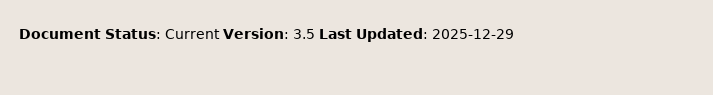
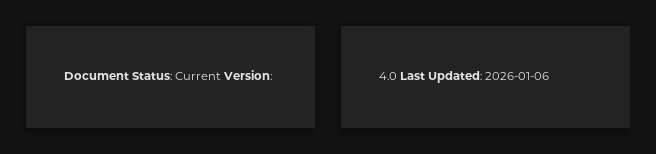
- Document Status: Current Version: 3.5 Last Updated: 2025-12-29
+ Document Status: Current Version: 4.0 Last Updated: 2026-01-06

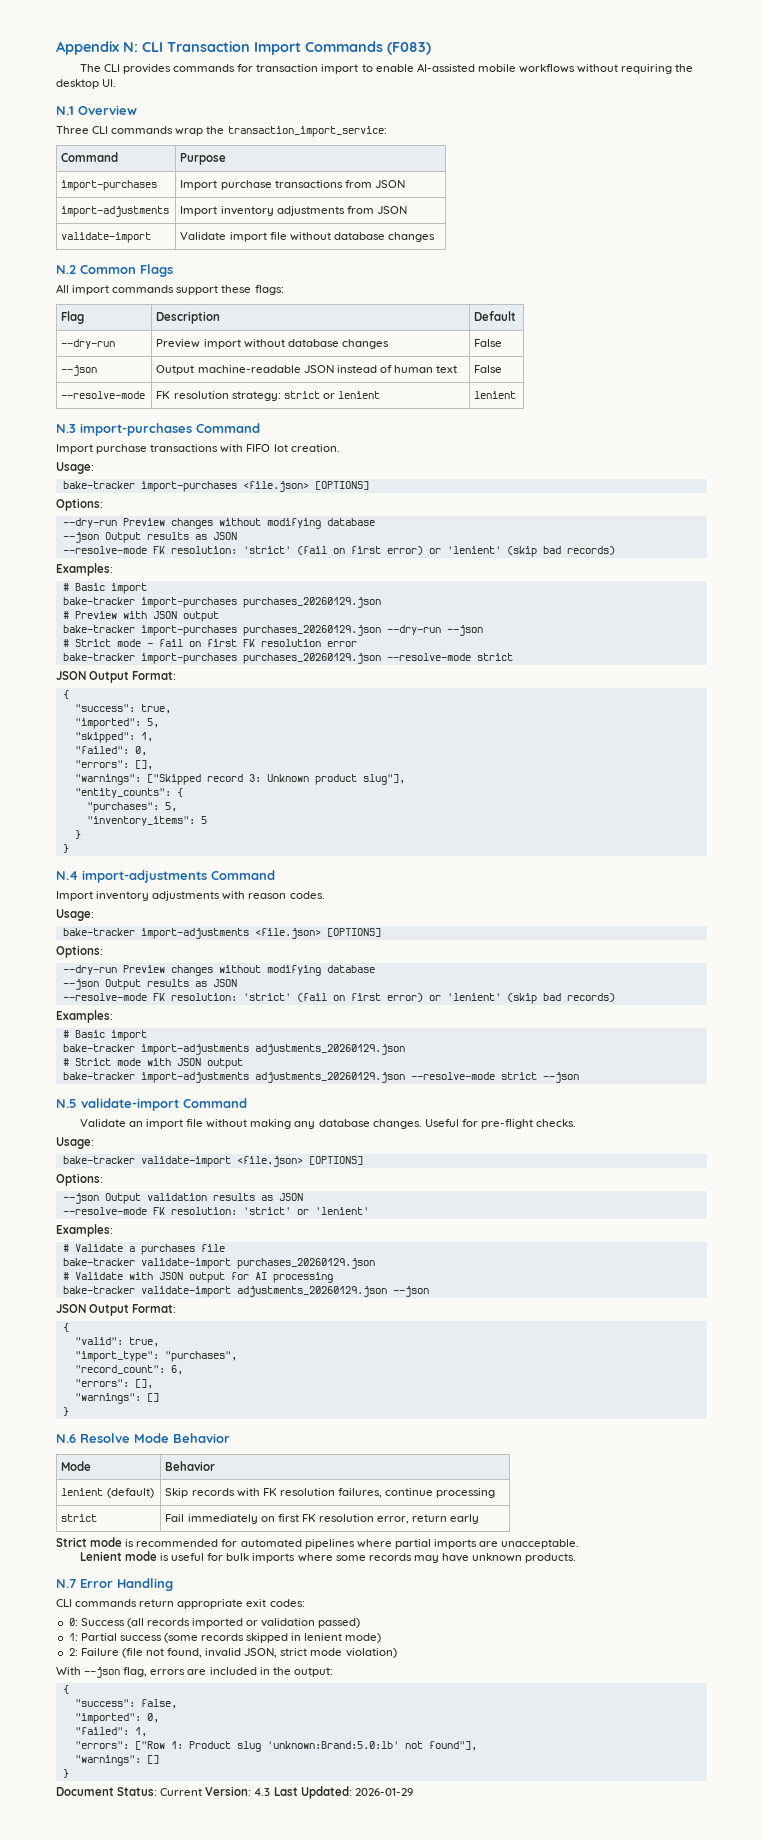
+ Appendix N: CLI Transaction Import Commands (F083)
+ The CLI provides commands for transaction import to enable AI-assisted mobile workflows without requiring the desktop UI.
+ N.1 Overview
+ Three CLI commands wrap the transaction_import_service:
+ Command | Purpose
+ import-purchases | Import purchase transactions from JSON
+ import-adjustments | Import inventory adjustments from JSON
+ validate-import | Validate import file without database changes
+ N.2 Common Flags
+ All import commands support these flags:
+ Flag | Description | Default
+ --dry-run | Preview import without database changes | False
+ --json | Output machine-readable JSON instead of human text | False
+ --resolve-mode | FK resolution strategy: strict or lenient | lenient
+ N.3 import-purchases Command
+ Import purchase transactions with FIFO lot creation.
+ Usage:
+ bake-tracker import-purchases <file.json> [OPTIONS]
+ Options:
+ --dry-run Preview changes without modifying database
+ --json Output results as JSON
+ --resolve-mode FK resolution: 'strict' (fail on first error) or 'lenient' (skip bad records)
+ Examples:
+ # Basic import
+ bake-tracker import-purchases purchases_20260129.json
+ # Preview with JSON output
+ bake-tracker import-purchases purchases_20260129.json --dry-run --json
+ # Strict mode - fail on first FK resolution error
+ bake-tracker import-purchases purchases_20260129.json --resolve-mode strict
+ JSON Output Format:
+ {
+ "success": true,
+ "imported": 5,
+ "skipped": 1,
+ "failed": 0,
+ "errors": [],
+ "warnings": ["Skipped record 3: Unknown product slug"],
+ "entity_counts": {
+ "purchases": 5,
+ "inventory_items": 5
+ }
+ }
+ N.4 import-adjustments Command
+ Import inventory adjustments with reason codes.
+ Usage:
+ bake-tracker import-adjustments <file.json> [OPTIONS]
+ Options:
+ --dry-run Preview changes without modifying database
+ --json Output results as JSON
+ --resolve-mode FK resolution: 'strict' (fail on first error) or 'lenient' (skip bad records)
+ Examples:
+ # Basic import
+ bake-tracker import-adjustments adjustments_20260129.json
+ # Strict mode with JSON output
+ bake-tracker import-adjustments adjustments_20260129.json --resolve-mode strict --json
+ N.5 validate-import Command
+ Validate an import file without making any database changes. Useful for pre-flight checks.
+ Usage:
+ bake-tracker validate-import <file.json> [OPTIONS]
+ Options:
+ --json Output validation results as JSON
+ --resolve-mode FK resolution: 'strict' or 'lenient'
+ Examples:
+ # Validate a purchases file
+ bake-tracker validate-import purchases_20260129.json
+ # Validate with JSON output for AI processing
+ bake-tracker validate-import adjustments_20260129.json --json
+ JSON Output Format:
+ {
+ "valid": true,
+ "import_type": "purchases",
+ "record_count": 6,
+ "errors": [],
+ "warnings": []
+ }
+ N.6 Resolve Mode Behavior
+ Mode | Behavior
+ lenient (default) | Skip records with FK resolution failures, continue processing
+ strict | Fail immediately on first FK resolution error, return early
+ Strict mode is recommended for automated pipelines where partial imports are unacceptable.
+ Lenient mode is useful for bulk imports where some records may have unknown products.
+ N.7 Error Handling
+ CLI commands return appropriate exit codes:
+ 0: Success (all records imported or validation passed)
+ 1: Partial success (some records skipped in lenient mode)
+ 2: Failure (file not found, invalid JSON, strict mode violation)
+ With --json flag, errors are included in the output:
+ {
+ "success": false,
+ "imported": 0,
+ "failed": 1,
+ "errors": ["Row 1: Product slug 'unknown:Brand:5.0:lb' not found"],
+ "warnings": []
+ }
- Document Status: Current Version: 4.0 Last Updated: 2026-01-06
+ Document Status: Current Version: 4.3 Last Updated: 2026-01-29

